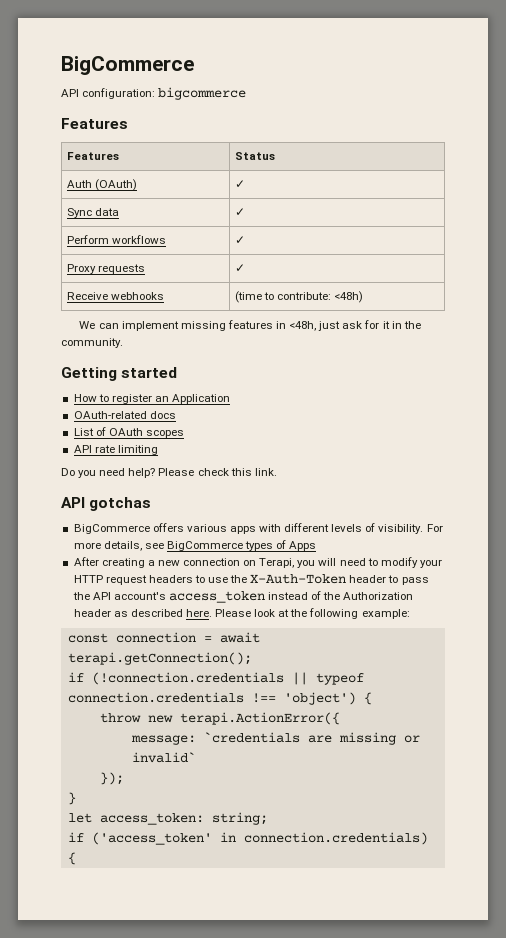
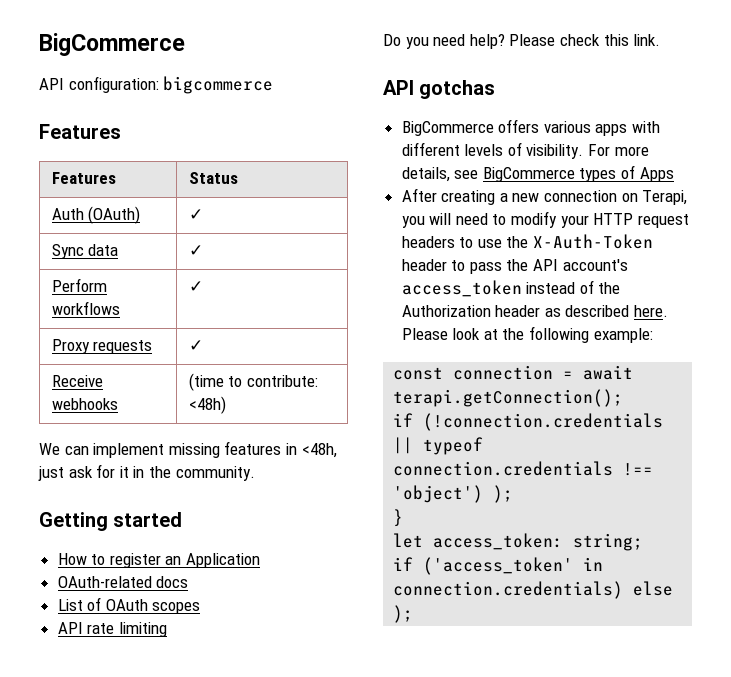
- if (!connection.credentials || typeof connection.credentials !== 'object') {
- throw new terapi.ActionError({
- message: `credentials are missing or invalid`
- });
+ if (!connection.credentials || typeof connection.credentials !== 'object') );
- if ('access_token' in connection.credentials) {
+ if ('access_token' in connection.credentials) else );

